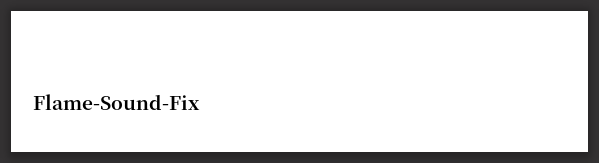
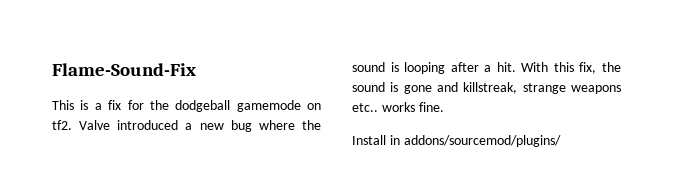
+ This is a fix for the dodgeball gamemode on tf2. Valve introduced a new bug where the sound is looping after a hit. With this fix, the sound is gone and killstreak, strange weapons etc.. works fine.
+ Install in addons/sourcemod/plugins/

